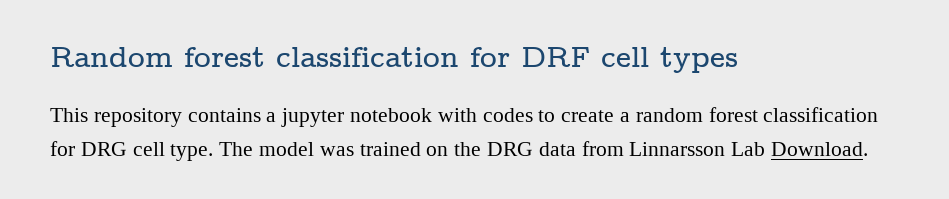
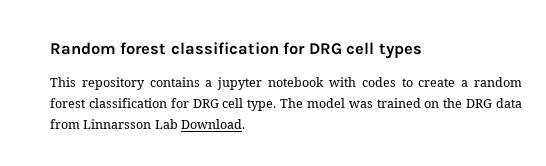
- Random forest classification for DRF cell types
+ Random forest classification for DRG cell types

